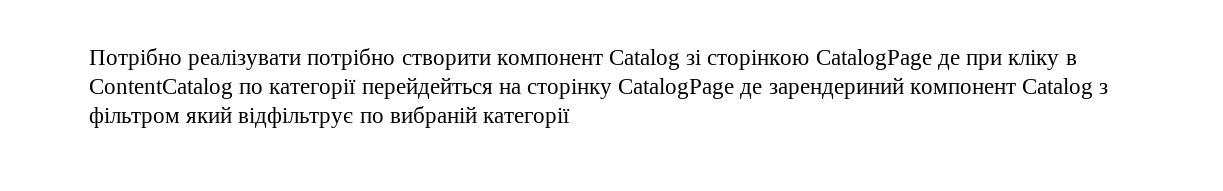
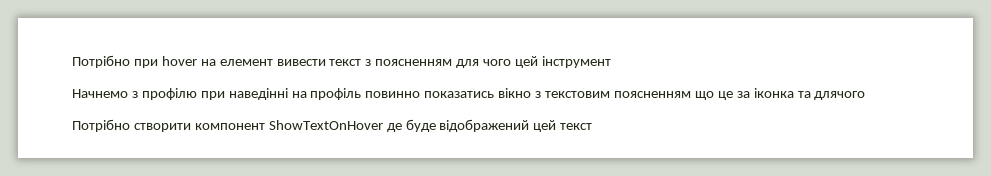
- Потрібно реалізувати потрібно створити компонент Catalog зі сторінкою CatalogPage де при кліку в ContentCatalog по категорії перейдейться на сторінку CatalogPage де зарендериний компонент Catalog з фільтром який відфільтрує по вибраній категорії
+ Потрібно при hover на елемент вивести текст з поясненням для чого цей інструмент
+ Начнемо з профілю при наведінні на профіль повинно показатись вікно з текстовим поясненням що це за іконка та длячого
+ Потрібно створити компонент ShowTextOnHover де буде відображений цей текст

